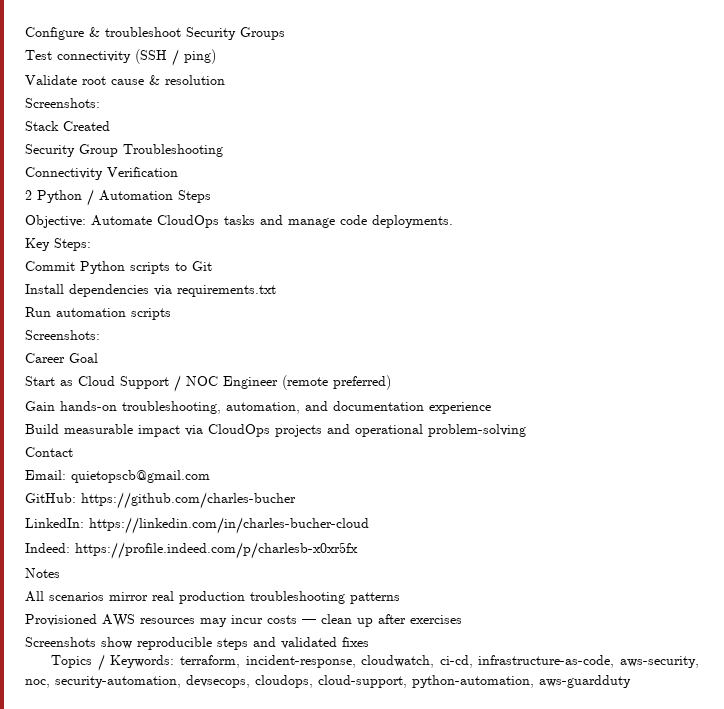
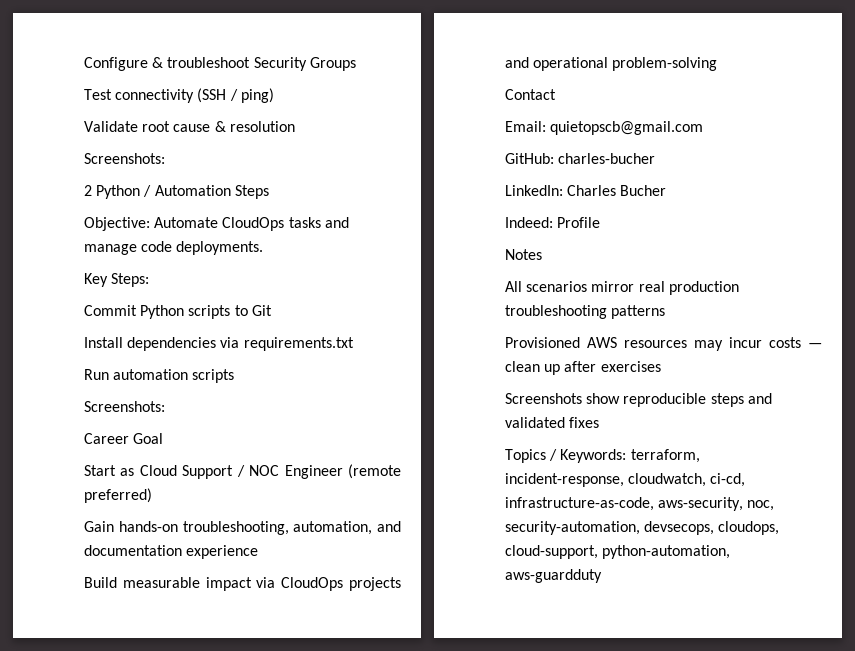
- Stack Created
- Security Group Troubleshooting
- Connectivity Verification
- GitHub: https://github.com/charles-bucher
+ GitHub: charles-bucher
- LinkedIn: https://linkedin.com/in/charles-bucher-cloud
+ LinkedIn: Charles Bucher
- Indeed: https://profile.indeed.com/p/charlesb-x0xr5fx
+ Indeed: Profile

